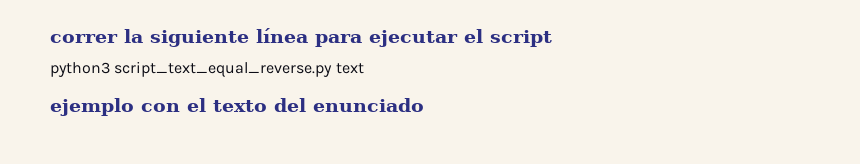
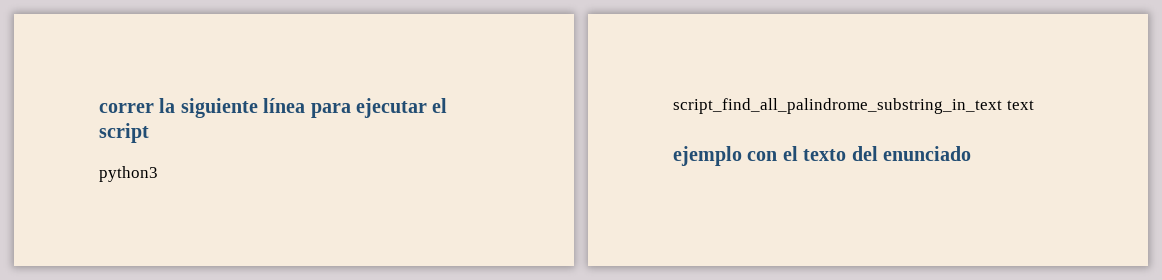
- python3 script_text_equal_reverse.py text
+ python3 script_find_all_palindrome_substring_in_text text

